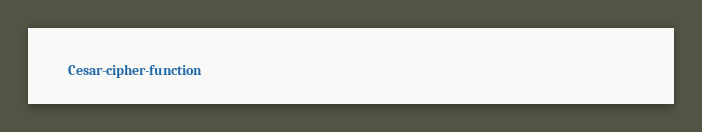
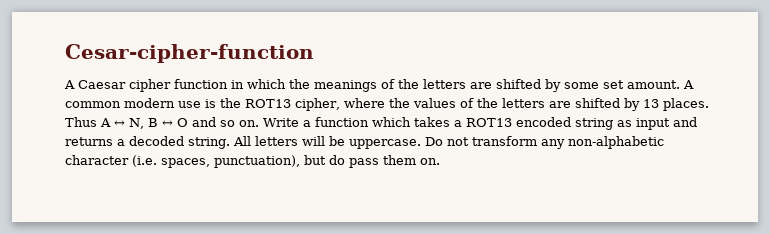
+ A Caesar cipher function in which the meanings of the letters are shifted by some set amount. A common modern use is the ROT13 cipher, where the values of the letters are shifted by 13 places. Thus A ↔ N, B ↔ O and so on. Write a function which takes a ROT13 encoded string as input and returns a decoded string. All letters will be uppercase. Do not transform any non-alphabetic character (i.e. spaces, punctuation), but do pass them on.

